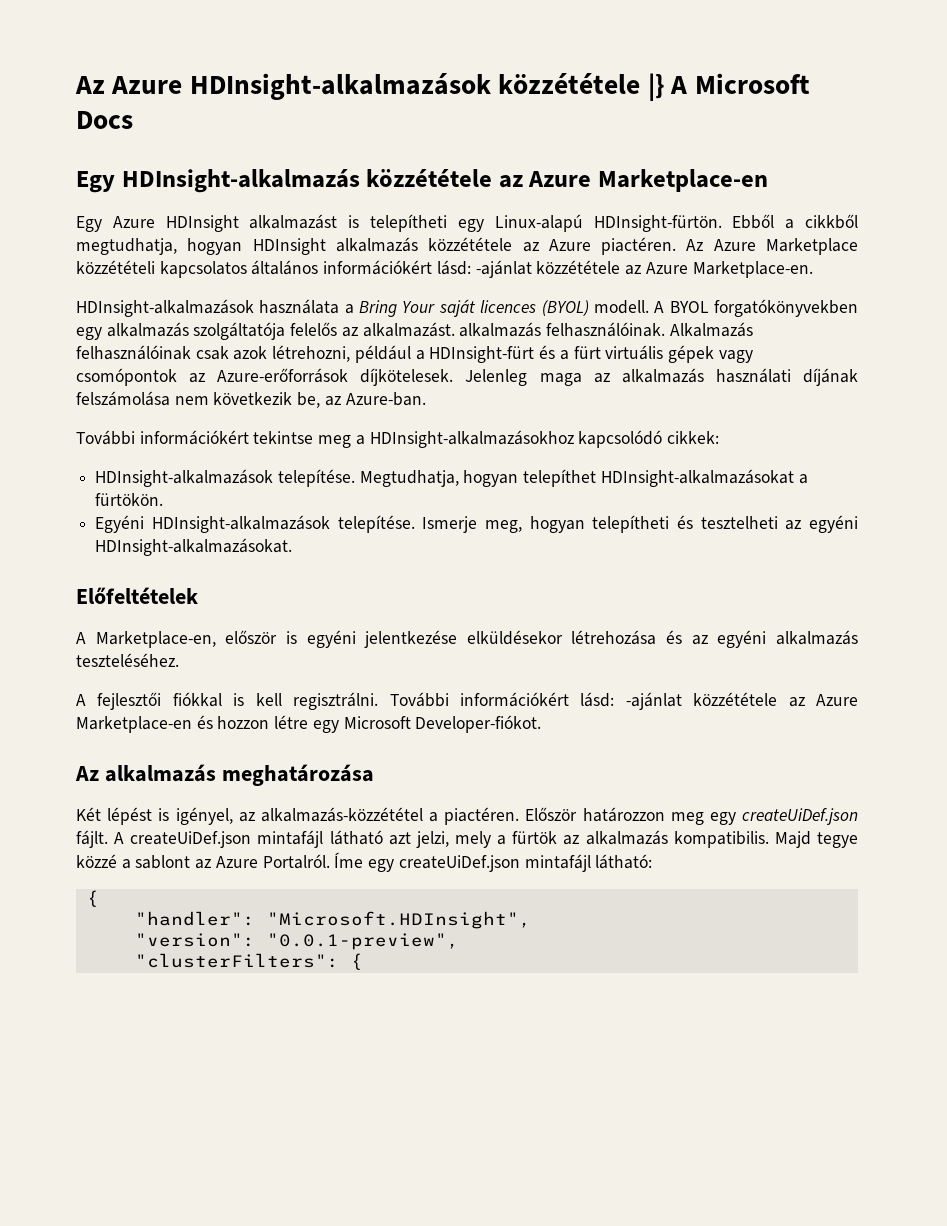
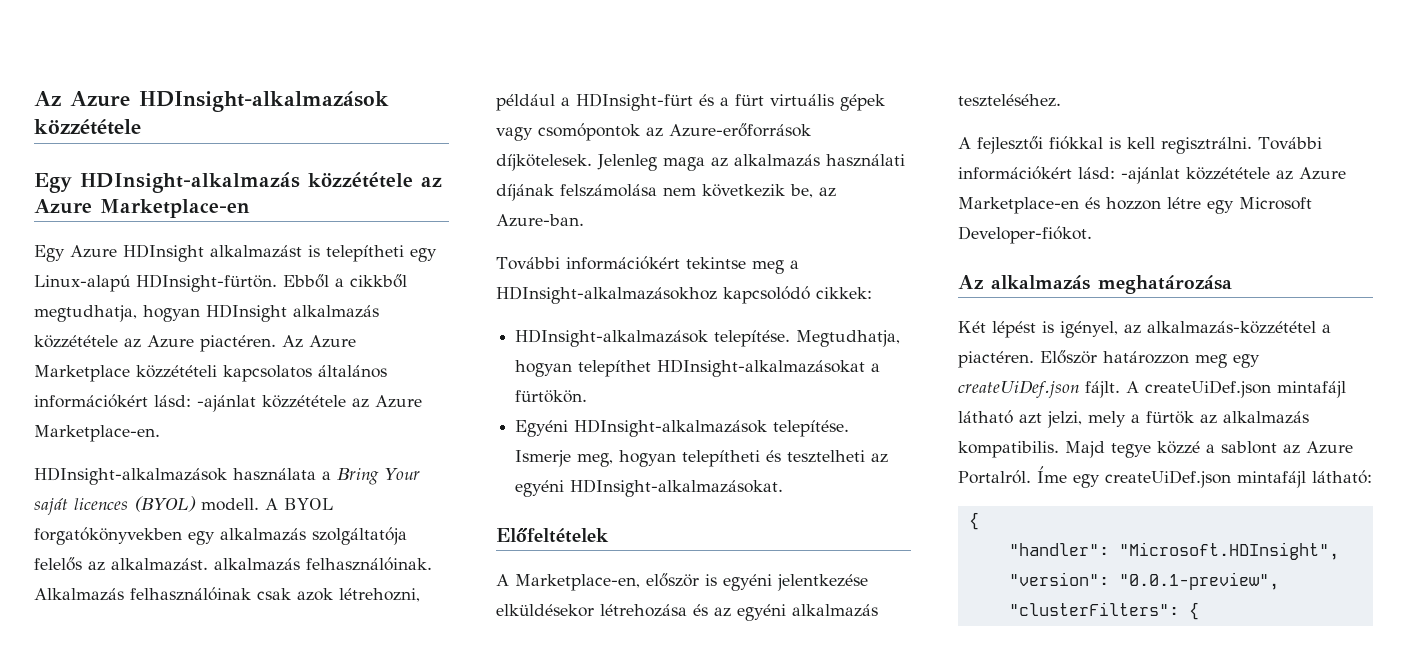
- Az Azure HDInsight-alkalmazások közzététele |} A Microsoft Docs
+ Az Azure HDInsight-alkalmazások közzététele

